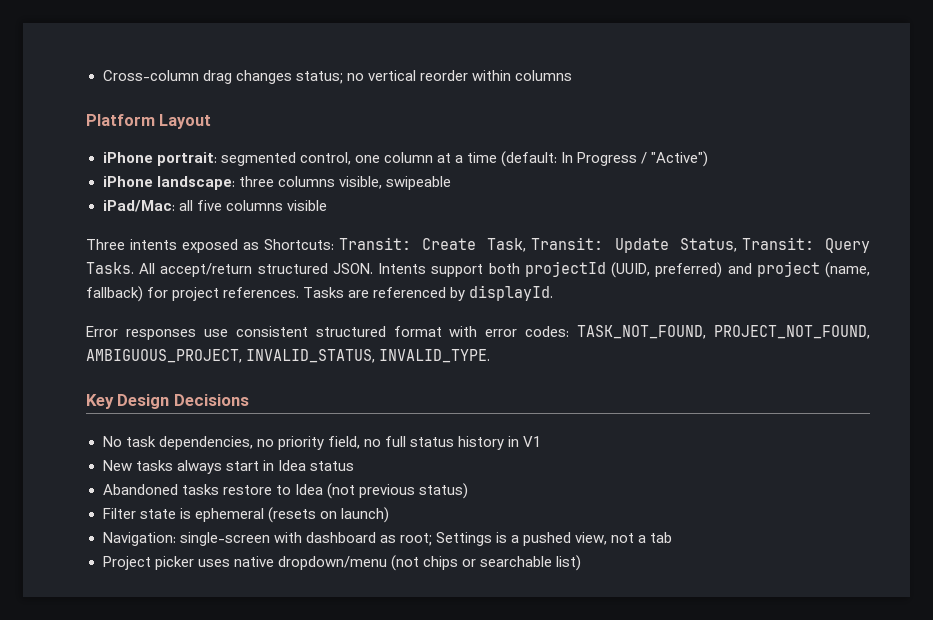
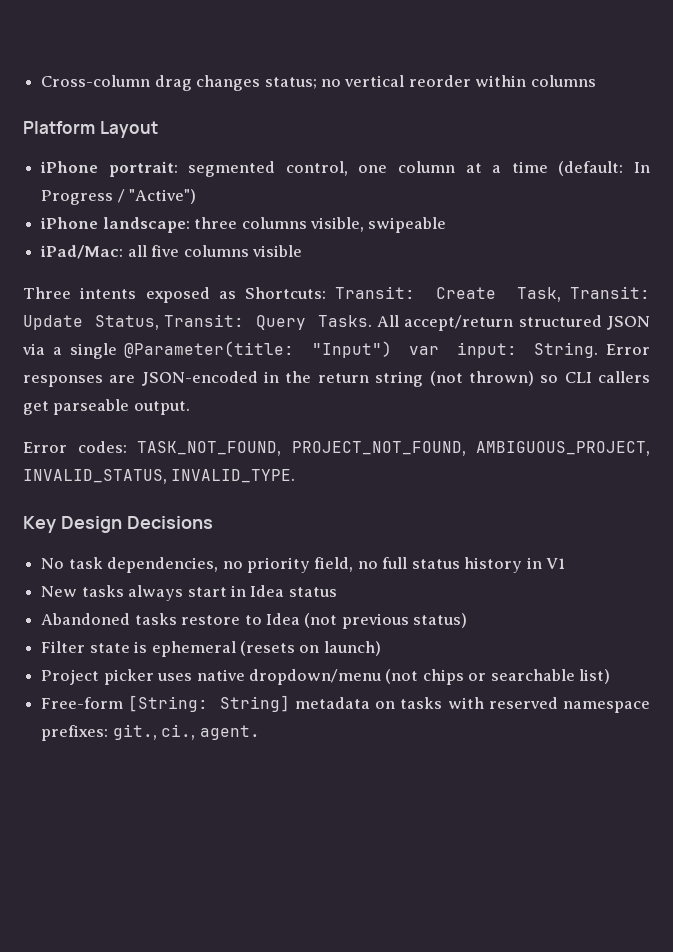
- All accept/return structured JSON. Intents support both projectId (UUID, preferred) and project (name, fallback) for project references. Tasks are referenced by displayId.
- Error responses use consistent structured format with error codes: TASK_NOT_FOUND, PROJECT_NOT_FOUND, AMBIGUOUS_PROJECT, INVALID_STATUS, INVALID_TYPE.
+ All accept/return structured JSON via a single @Parameter(title: "Input") var input: String. Error responses are JSON-encoded in the return string (not thrown) so CLI callers get parseable output.
+ Error codes: TASK_NOT_FOUND, PROJECT_NOT_FOUND, AMBIGUOUS_PROJECT, INVALID_STATUS, INVALID_TYPE.
- Navigation: single-screen with dashboard as root; Settings is a pushed view, not a tab
+ Free-form [String: String] metadata on tasks with reserved namespace prefixes: git., ci., agent.

